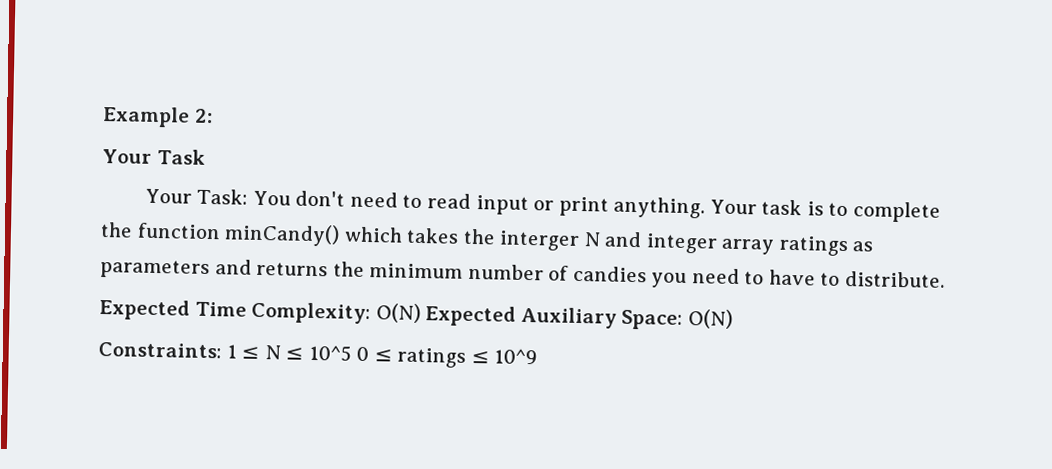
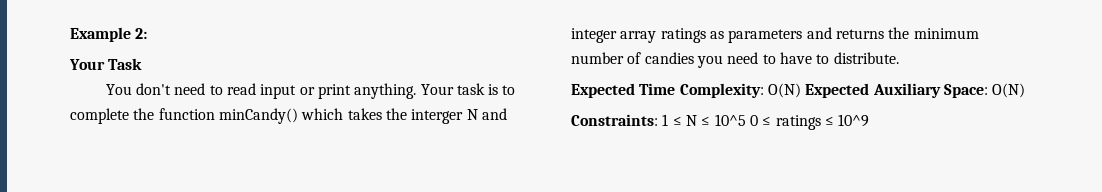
- Your Task: You don't need to read input or print anything.
+ You don't need to read input or print anything.

